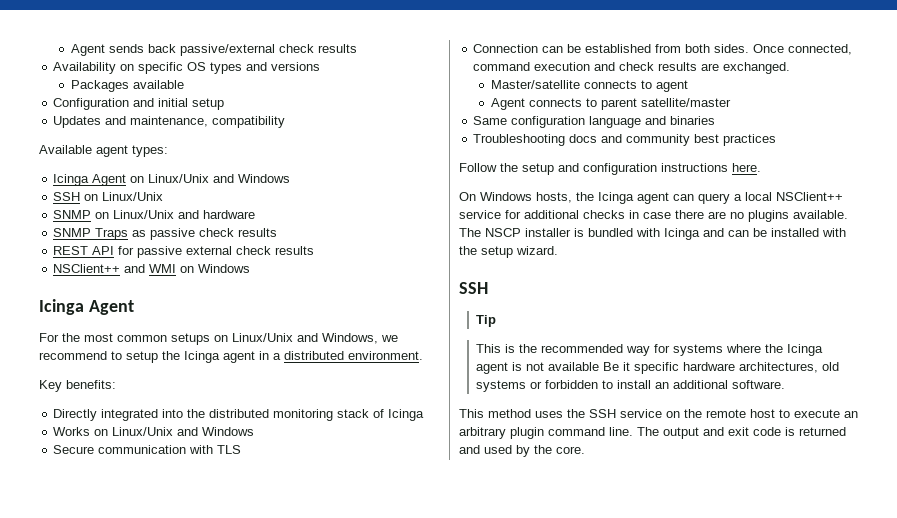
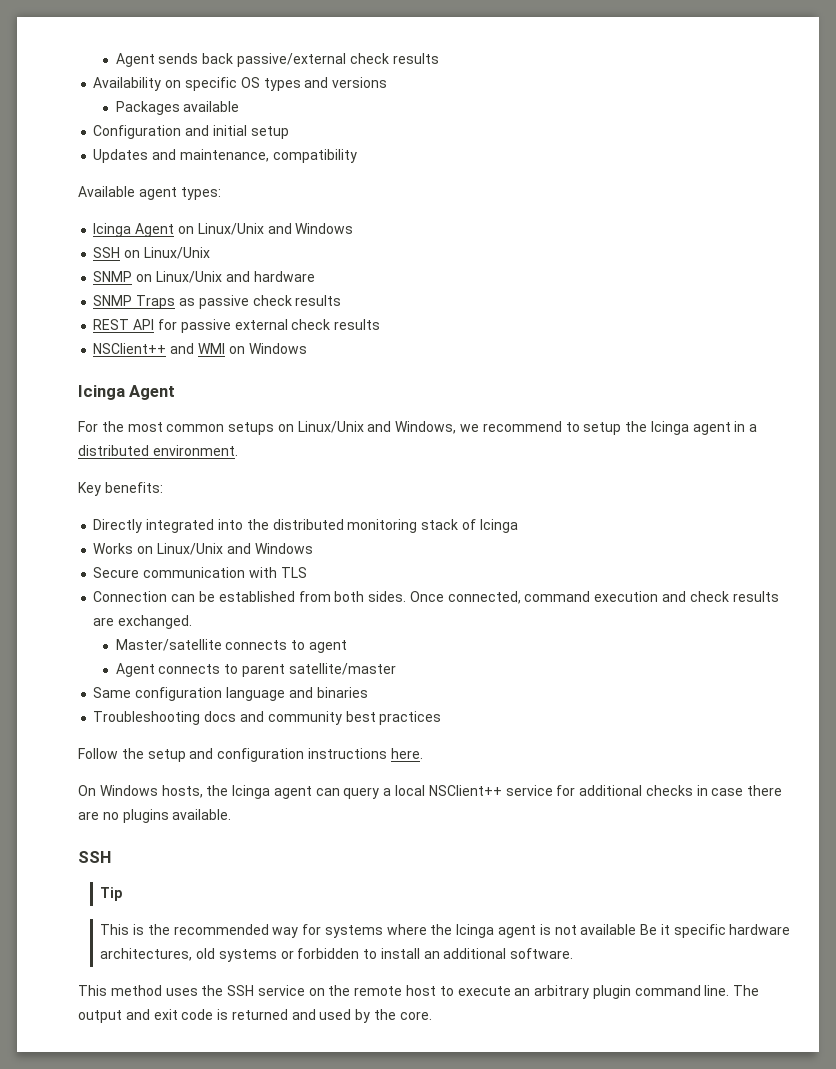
- The NSCP installer is bundled with Icinga and can be installed with the setup wizard.

